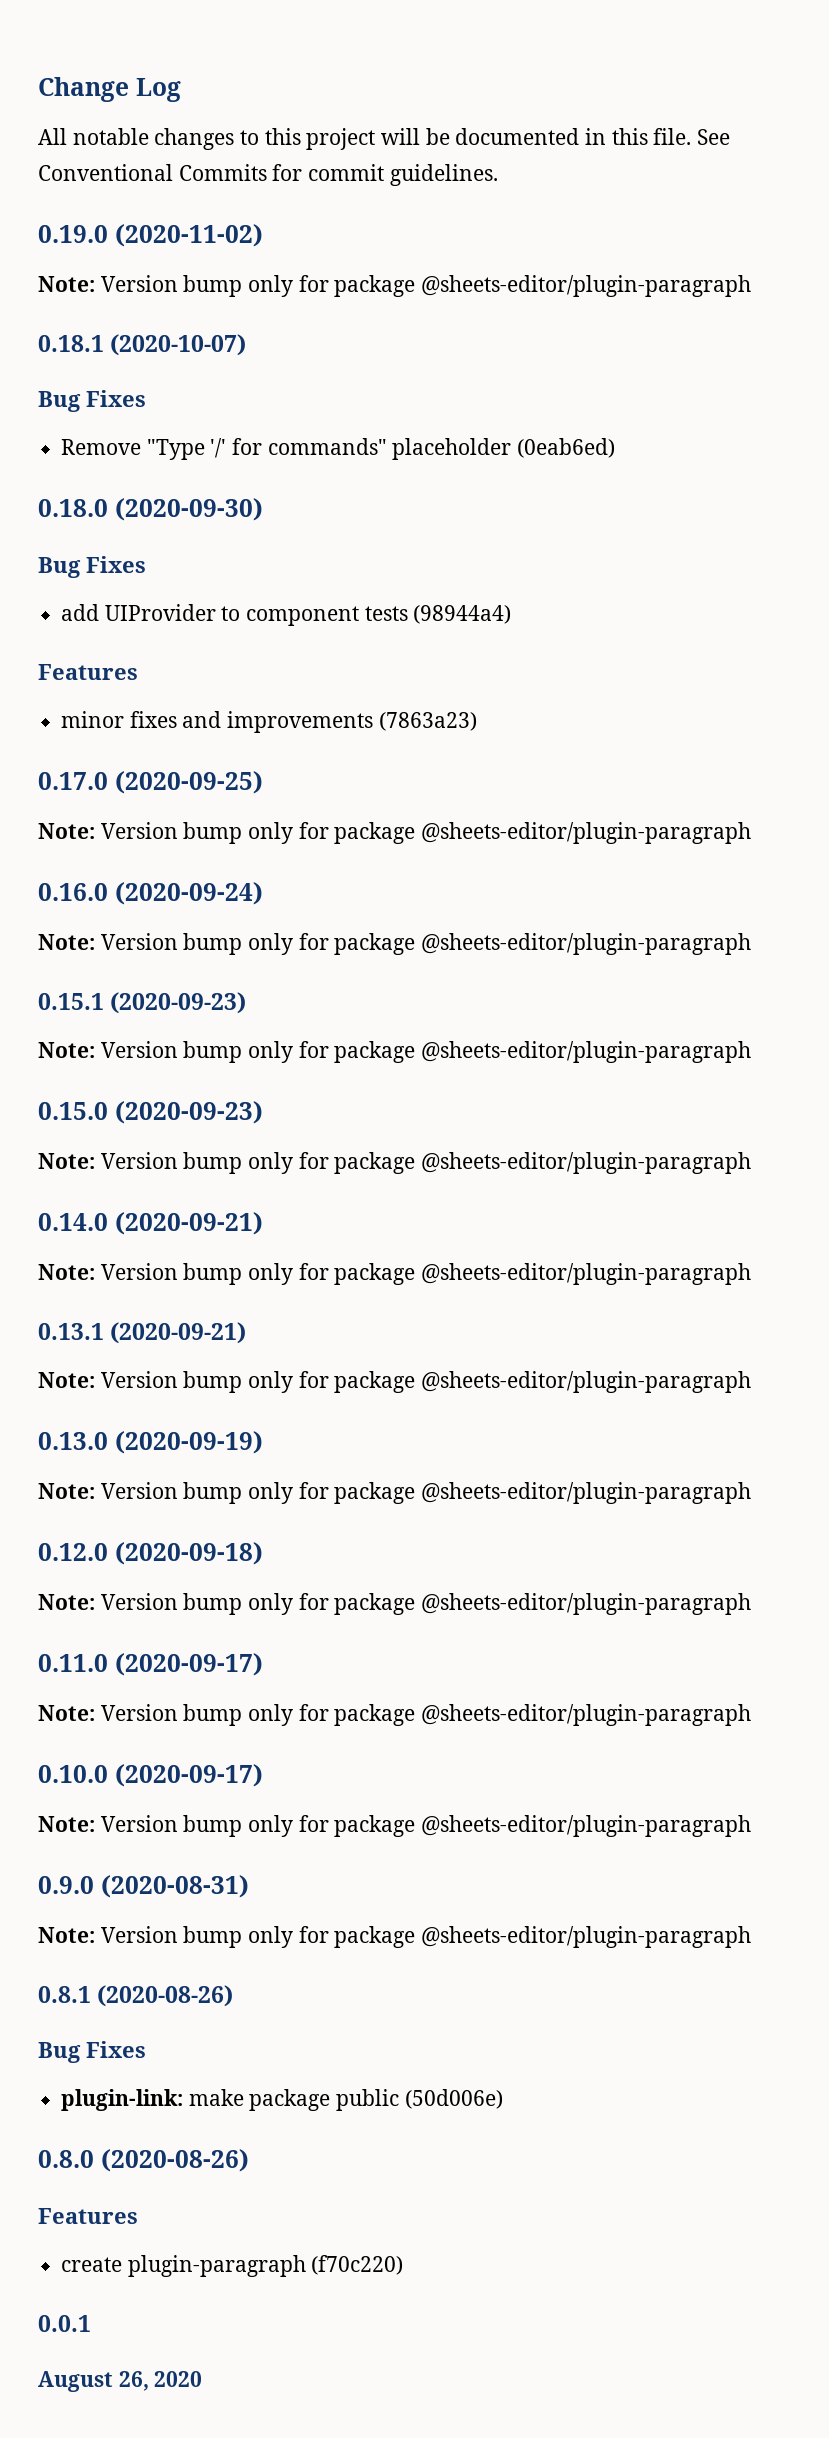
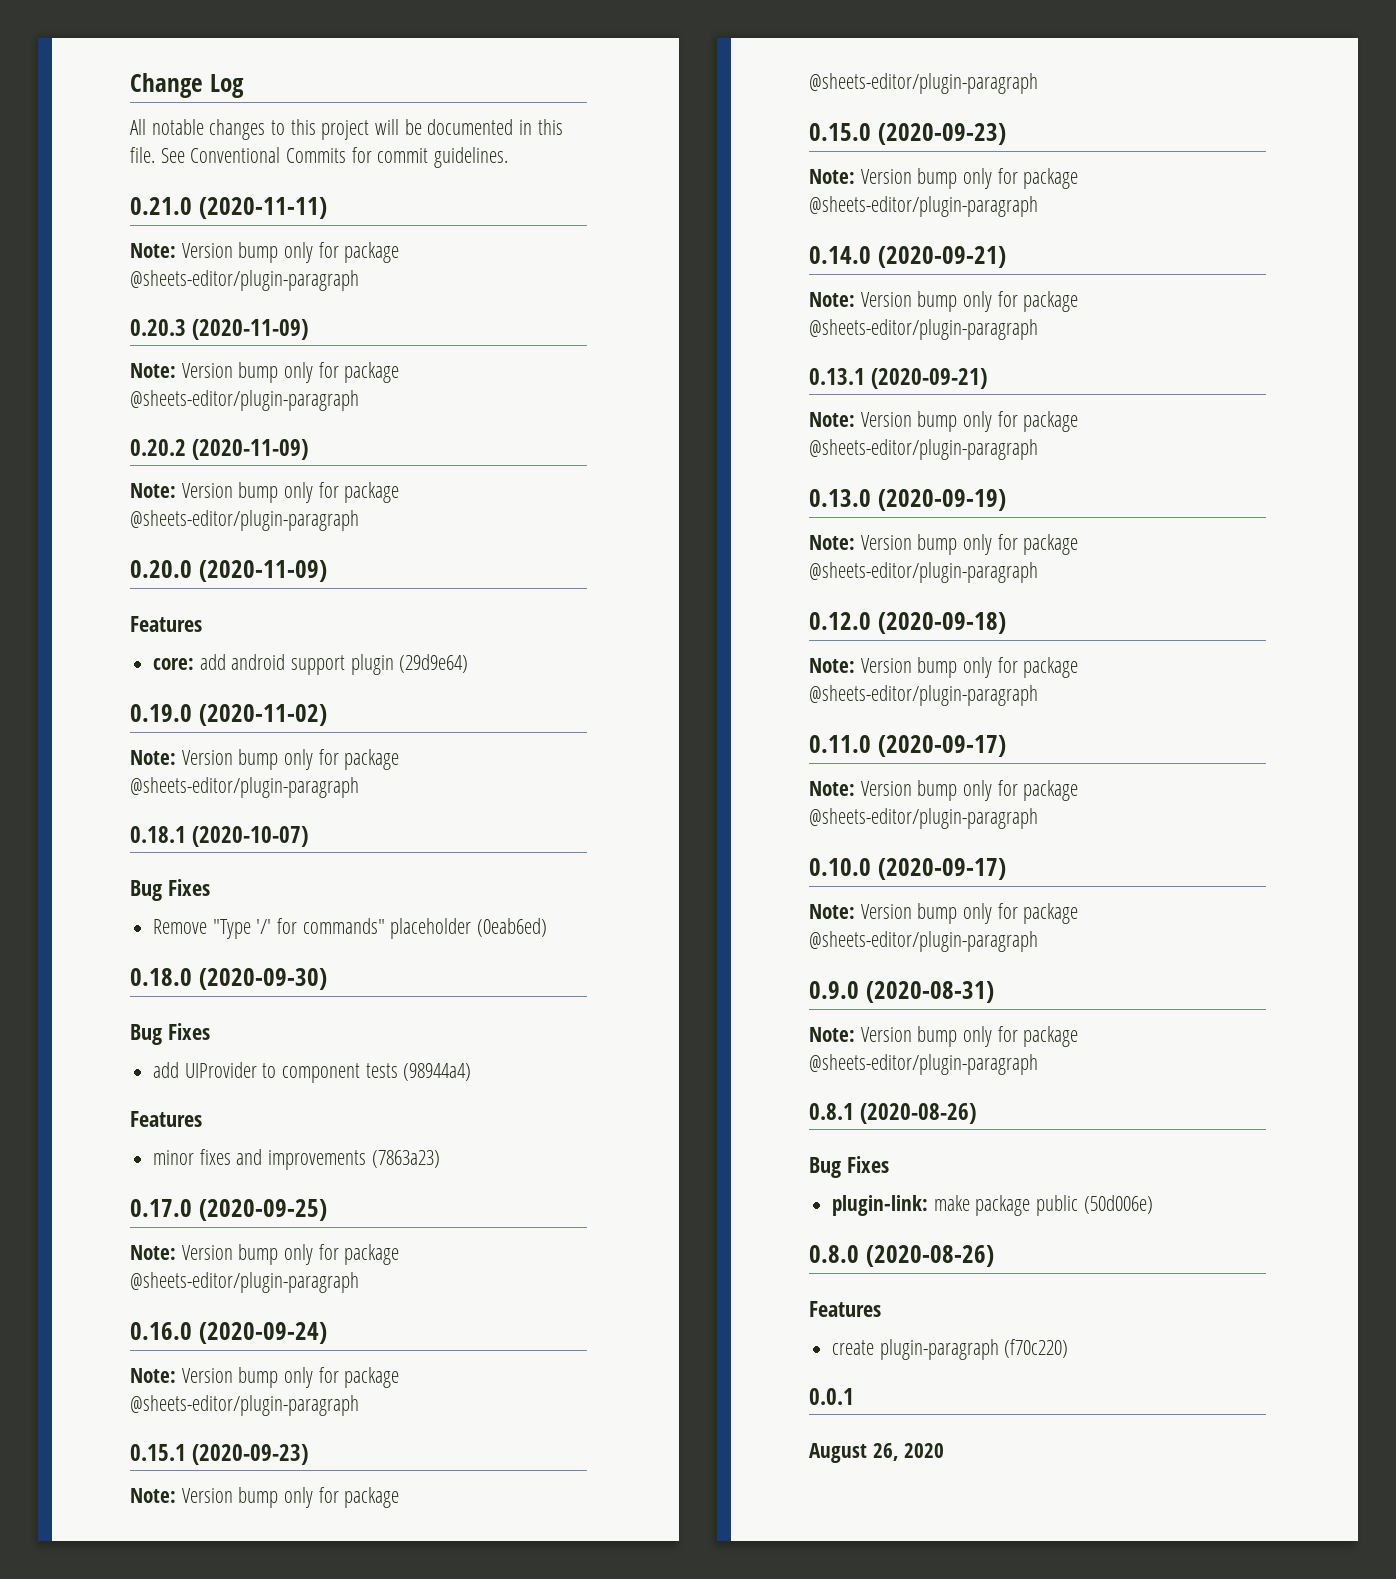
+ 0.21.0 (2020-11-11)
+ Note: Version bump only for package @sheets-editor/plugin-paragraph
+ 0.20.3 (2020-11-09)
+ Note: Version bump only for package @sheets-editor/plugin-paragraph
+ 0.20.2 (2020-11-09)
+ Note: Version bump only for package @sheets-editor/plugin-paragraph
+ 0.20.0 (2020-11-09)
+ Features
+ core: add android support plugin (29d9e64)

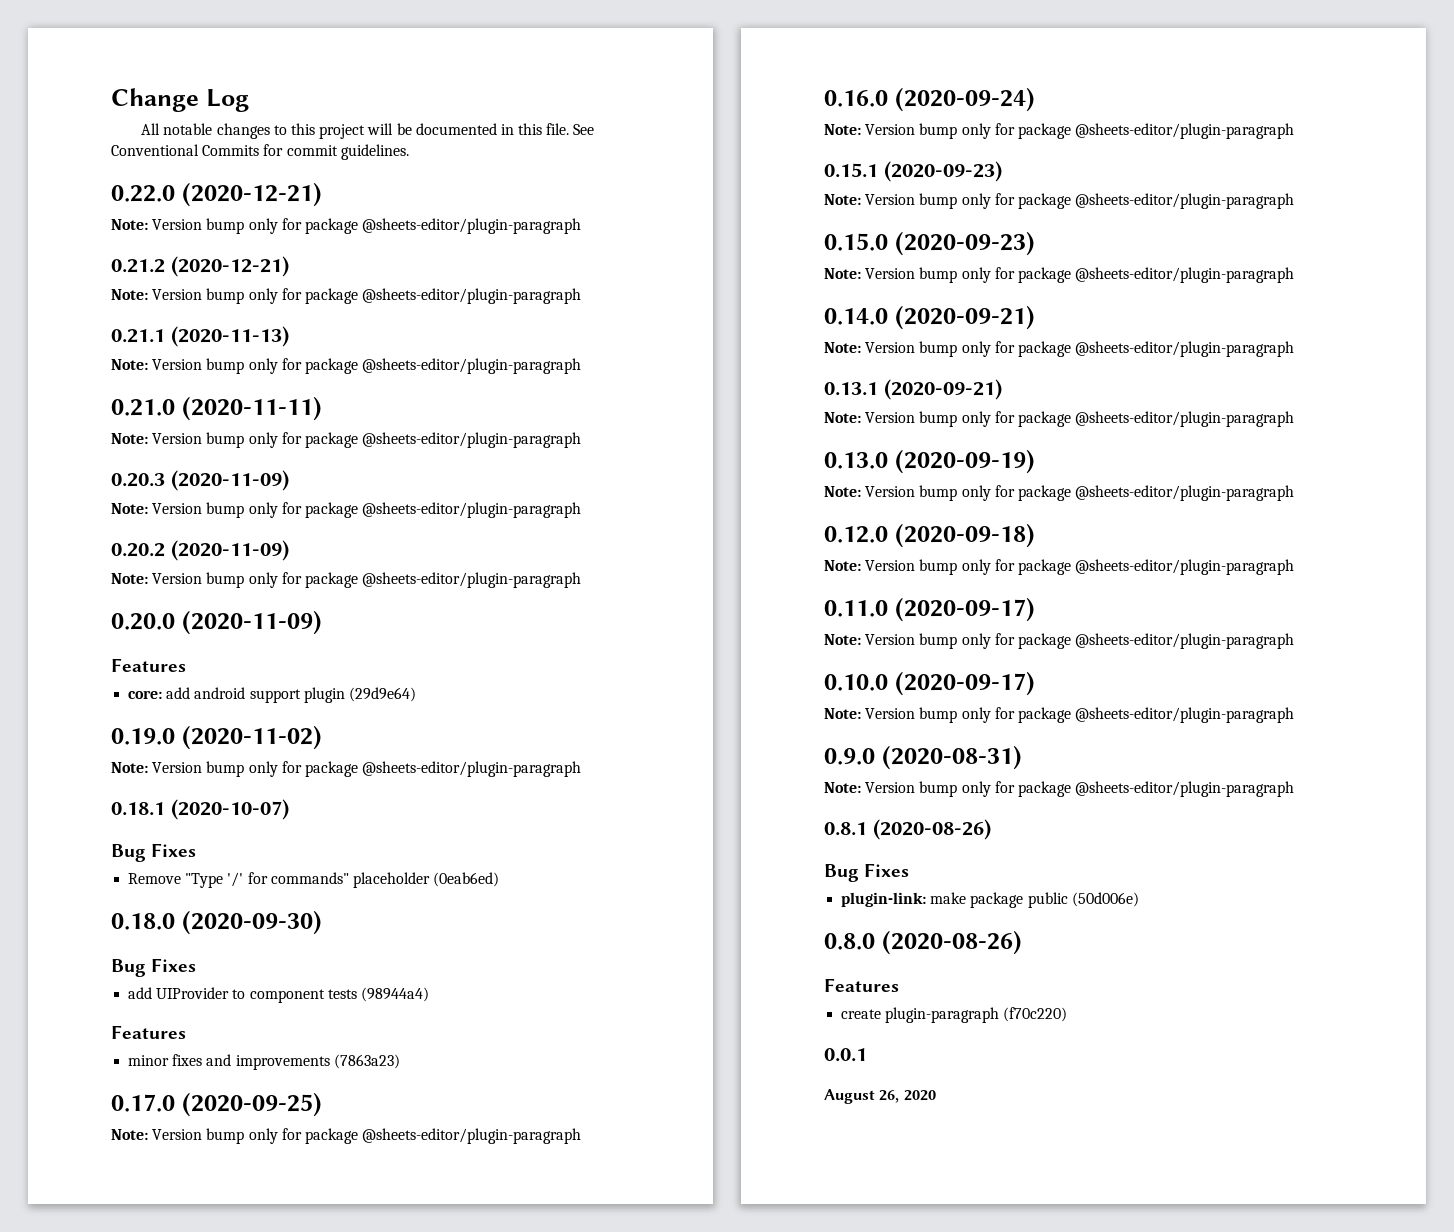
+ 0.22.0 (2020-12-21)
+ Note: Version bump only for package @sheets-editor/plugin-paragraph
+ 0.21.2 (2020-12-21)
+ Note: Version bump only for package @sheets-editor/plugin-paragraph
+ 0.21.1 (2020-11-13)
+ Note: Version bump only for package @sheets-editor/plugin-paragraph

